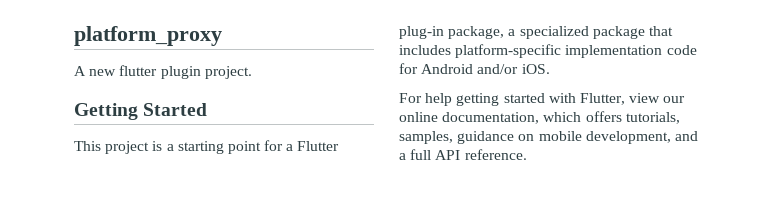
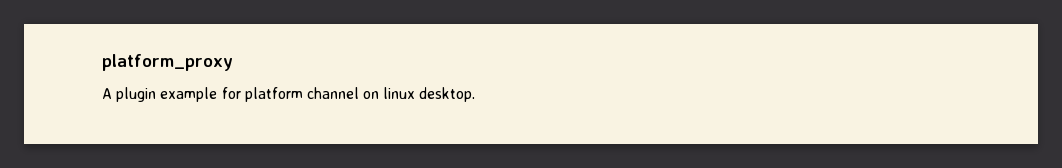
- A new flutter plugin project.
- Getting Started
- This project is a starting point for a Flutter plug-in package, a specialized package that includes platform-specific implementation code for Android and/or iOS.
- For help getting started with Flutter, view our online documentation, which offers tutorials, samples, guidance on mobile development, and a full API reference.
+ A plugin example for platform channel on linux desktop.

